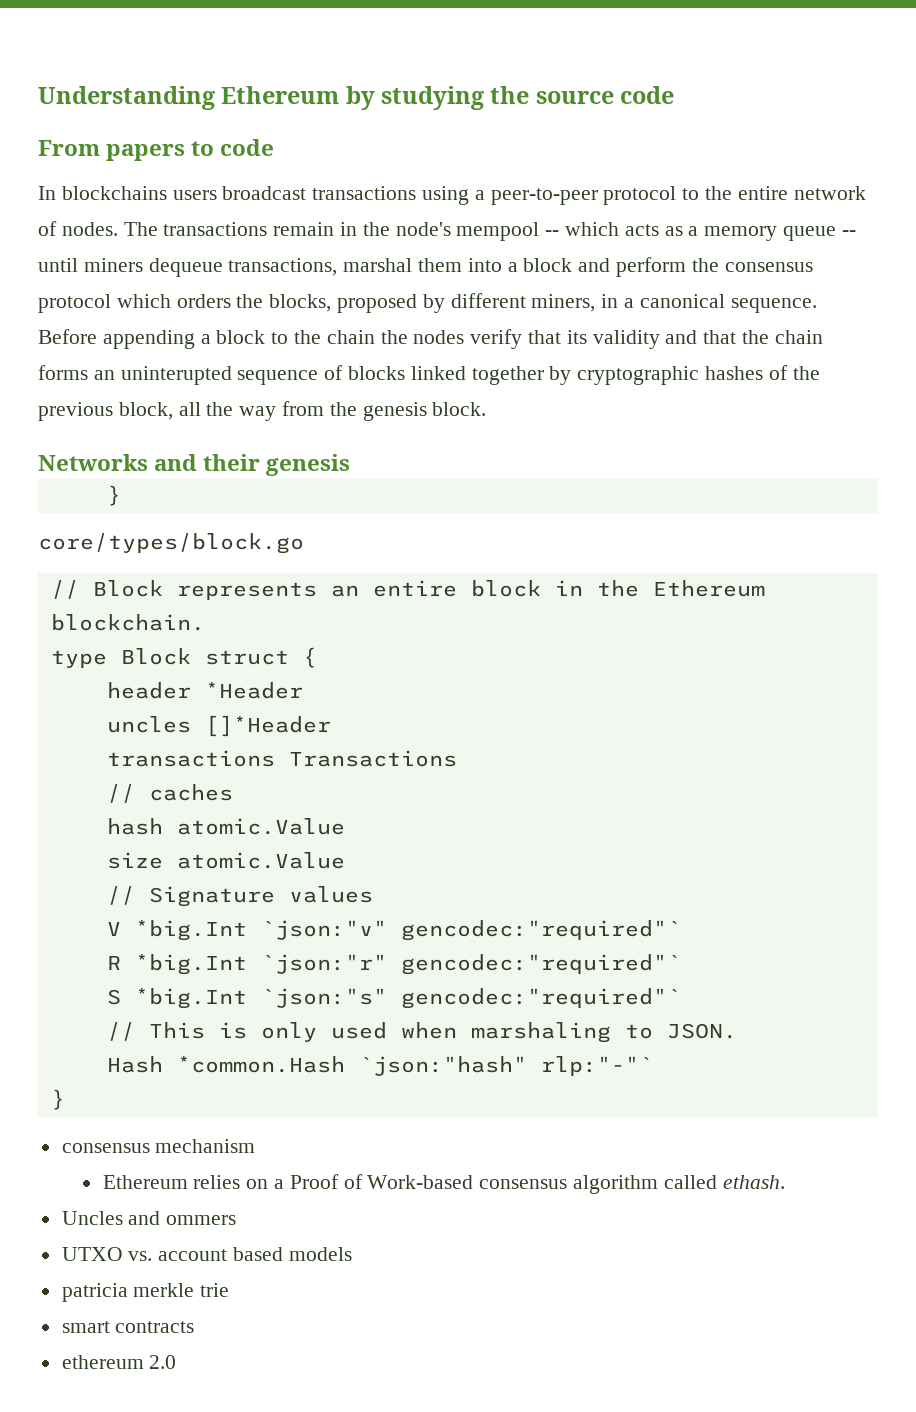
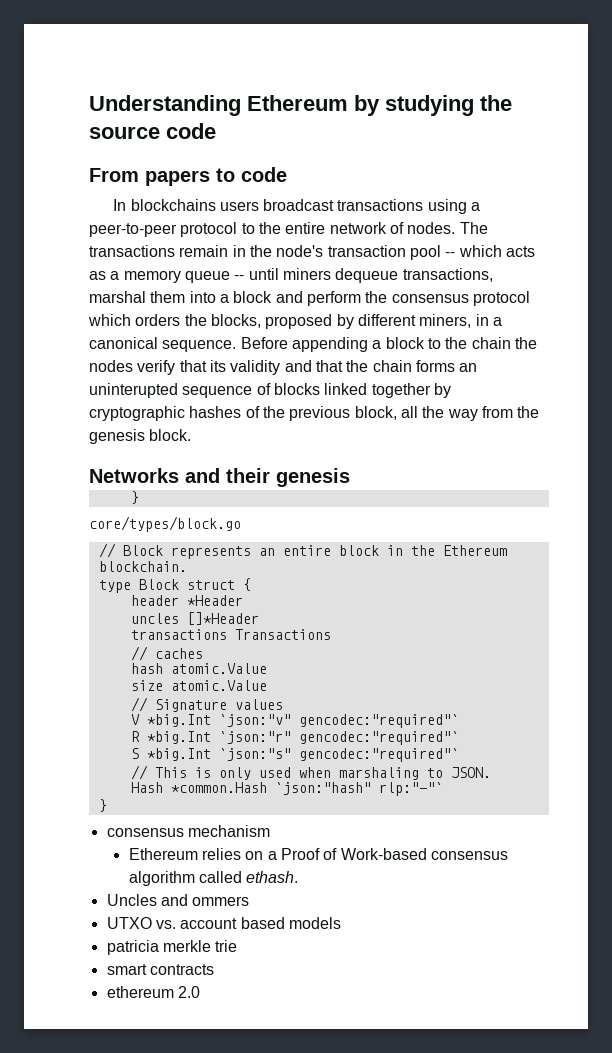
- The transactions remain in the node's mempool -- which acts as a memory queue -- until miners dequeue transactions, marshal them into a block and perform the consensus protocol which orders the blocks, proposed by different miners, in a canonical sequence.
+ The transactions remain in the node's transaction pool -- which acts as a memory queue -- until miners dequeue transactions, marshal them into a block and perform the consensus protocol which orders the blocks, proposed by different miners, in a canonical sequence.

